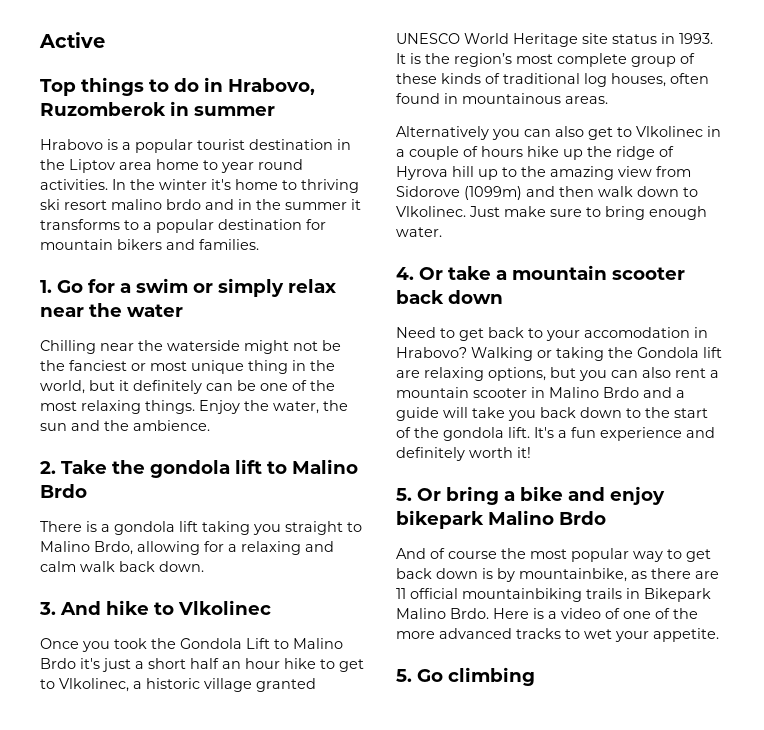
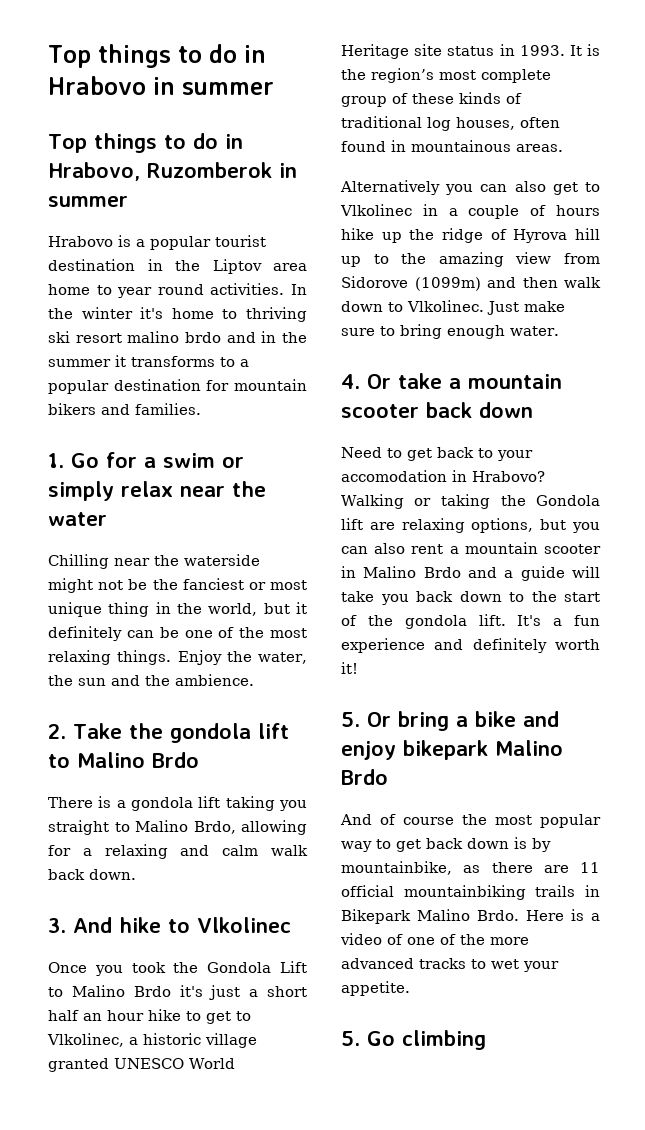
- Active
+ Top things to do in Hrabovo in summer

